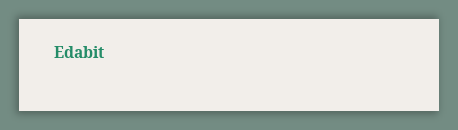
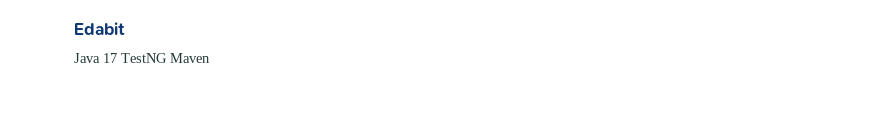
+ Java 17 TestNG Maven

